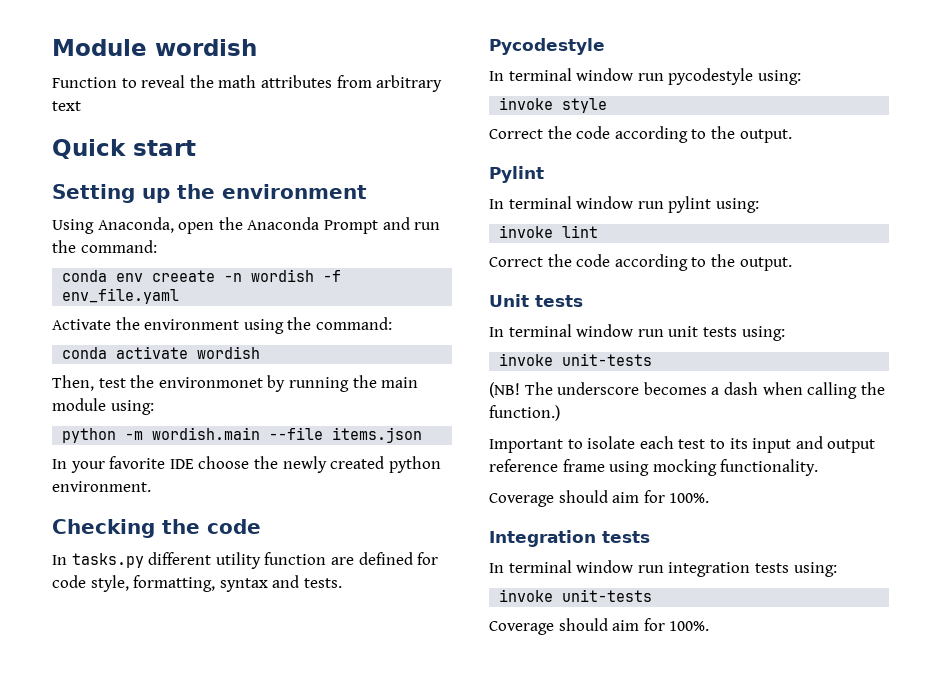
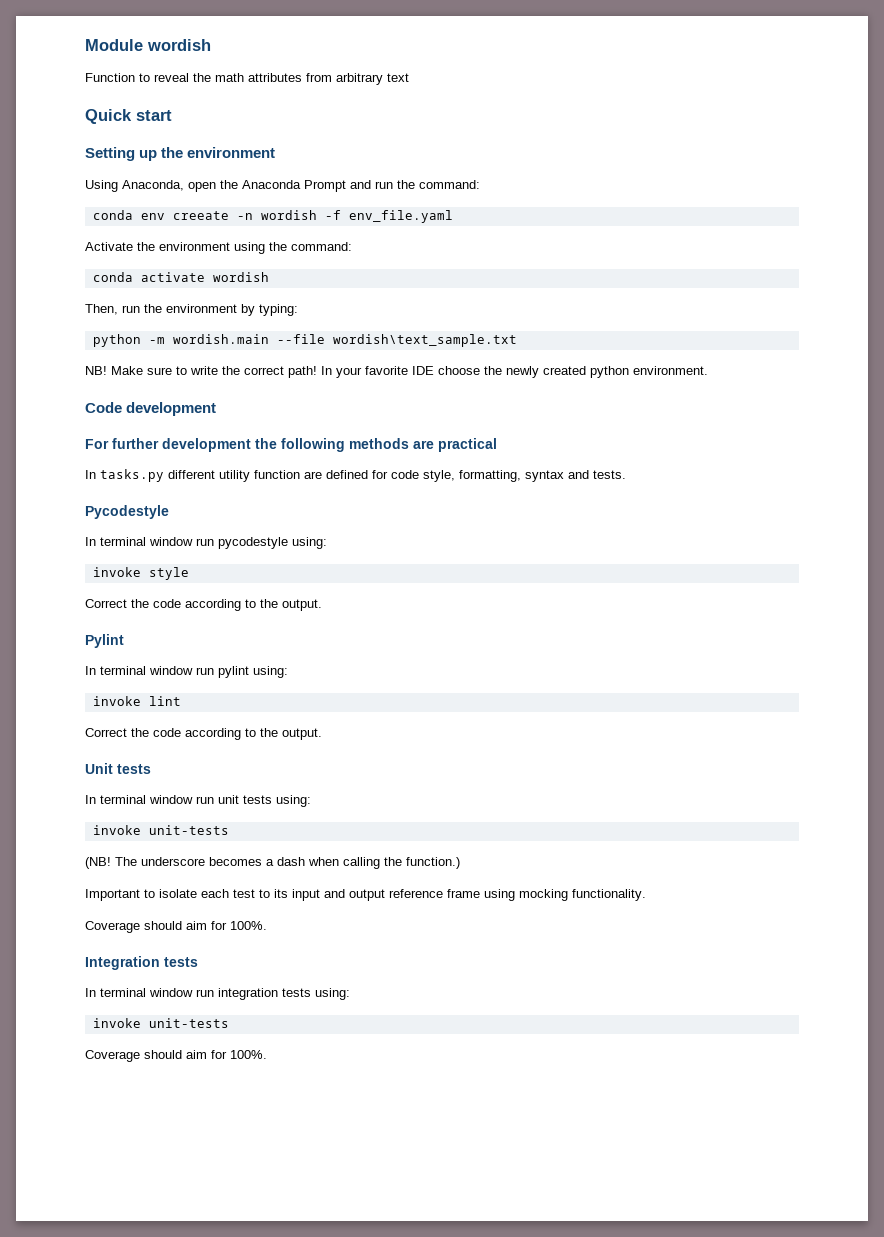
- Then, test the environmonet by running the main module using:
- python -m wordish.main --file items.json
- In your favorite IDE choose the newly created python environment.
+ Then, run the environment by typing:
+ python -m wordish.main --file wordish\text_sample.txt
+ NB! Make sure to write the correct path! In your favorite IDE choose the newly created python environment.
- Checking the code
+ Code development
+ For further development the following methods are practical

